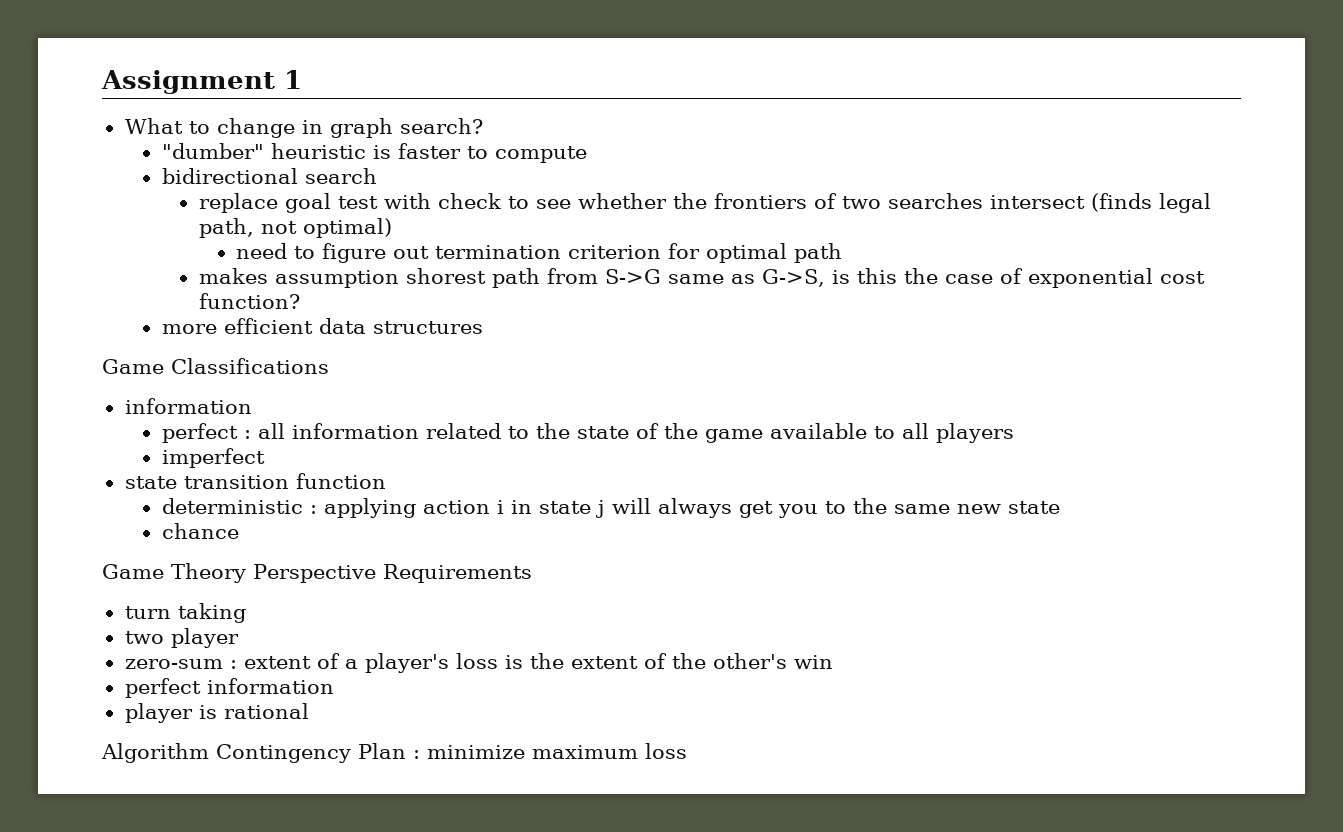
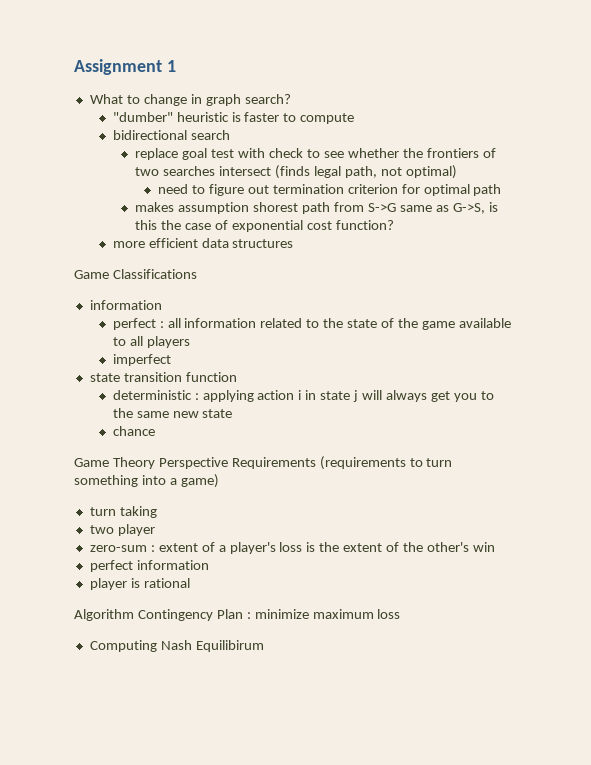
- Game Theory Perspective Requirements
+ Game Theory Perspective Requirements (requirements to turn something into a game)
+ Computing Nash Equilibirum

